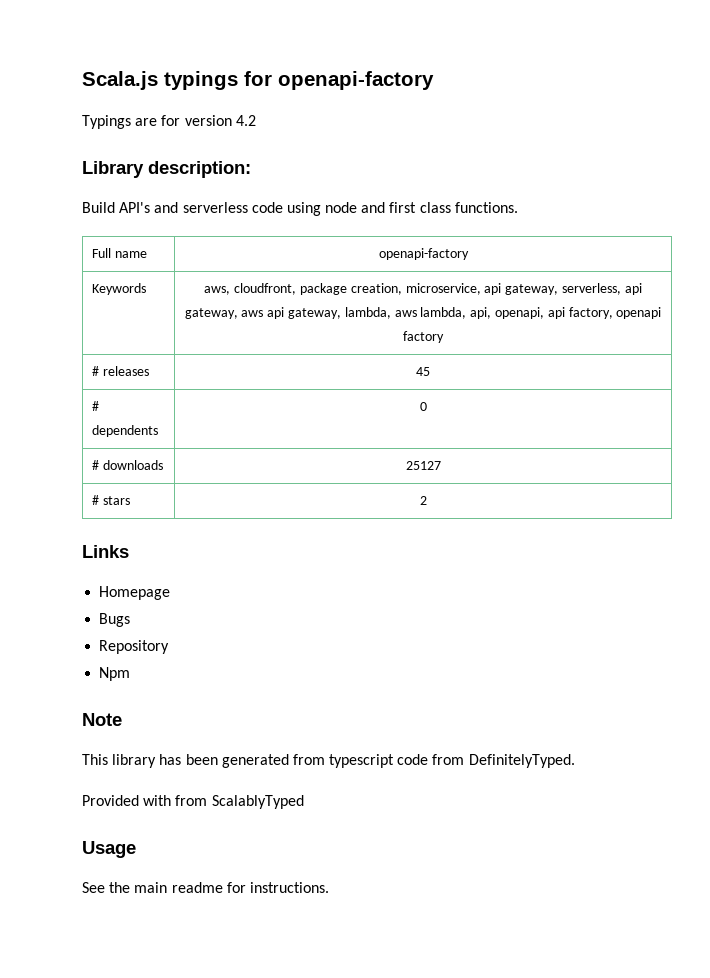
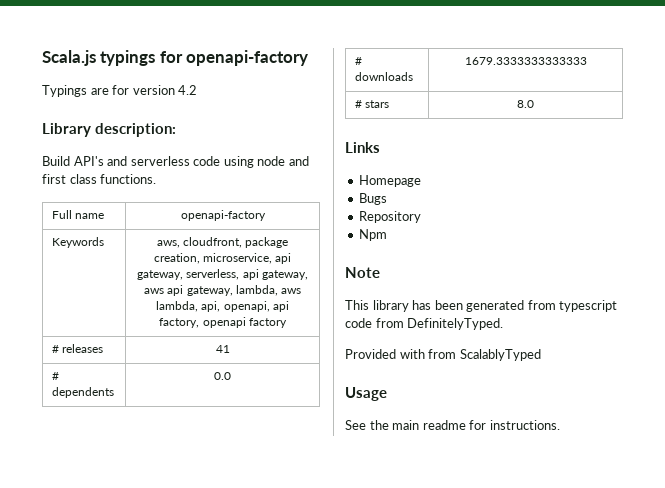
- # releases | 45
+ # releases | 41
- # dependents | 0
+ # dependents | 0.0
- # downloads | 25127
+ # downloads | 1679.3333333333333
- # stars | 2
+ # stars | 8.0

